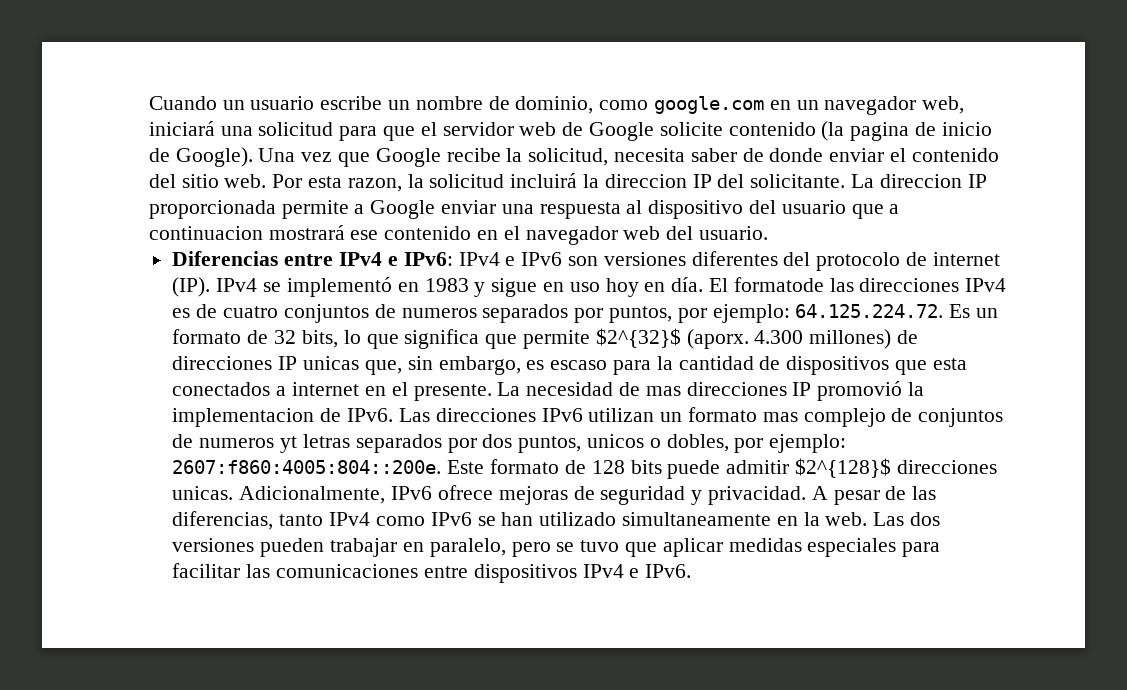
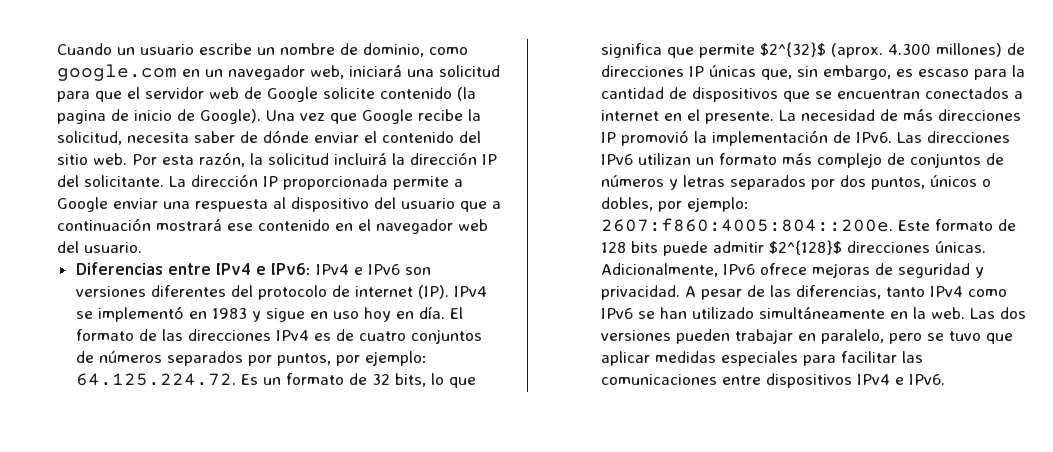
- Una vez que Google recibe la solicitud, necesita saber de donde enviar el contenido del sitio web.
+ Una vez que Google recibe la solicitud, necesita saber de dónde enviar el contenido del sitio web.
- Por esta razon, la solicitud incluirá la direccion IP del solicitante.
+ Por esta razón, la solicitud incluirá la dirección IP del solicitante.
- La direccion IP proporcionada permite a Google enviar una respuesta al dispositivo del usuario que a continuacion mostrará ese contenido en el navegador web del usuario.
+ La dirección IP proporcionada permite a Google enviar una respuesta al dispositivo del usuario que a continuación mostrará ese contenido en el navegador web del usuario.
- El formatode las direcciones IPv4 es de cuatro conjuntos de numeros separados por puntos, por ejemplo: 64.125.224.72. Es un formato de 32 bits, lo que significa que permite $2^{32}$ (aporx.
+ El formato de las direcciones IPv4 es de cuatro conjuntos de números separados por puntos, por ejemplo: 64.125.224.72. Es un formato de 32 bits, lo que significa que permite $2^{32}$ (aprox.
- 4.300 millones) de direcciones IP unicas que, sin embargo, es escaso para la cantidad de dispositivos que esta conectados a internet en el presente.
+ 4.300 millones) de direcciones IP únicas que, sin embargo, es escaso para la cantidad de dispositivos que se encuentran conectados a internet en el presente.
- La necesidad de mas direcciones IP promovió la implementacion de IPv6.
+ La necesidad de más direcciones IP promovió la implementación de IPv6.
- Las direcciones IPv6 utilizan un formato mas complejo de conjuntos de numeros yt letras separados por dos puntos, unicos o dobles, por ejemplo: 2607:f860:4005:804::200e.
+ Las direcciones IPv6 utilizan un formato más complejo de conjuntos de números y letras separados por dos puntos, únicos o dobles, por ejemplo: 2607:f860:4005:804::200e.
- Este formato de 128 bits puede admitir $2^{128}$ direcciones unicas.
+ Este formato de 128 bits puede admitir $2^{128}$ direcciones únicas.
- A pesar de las diferencias, tanto IPv4 como IPv6 se han utilizado simultaneamente en la web.
+ A pesar de las diferencias, tanto IPv4 como IPv6 se han utilizado simultáneamente en la web.

